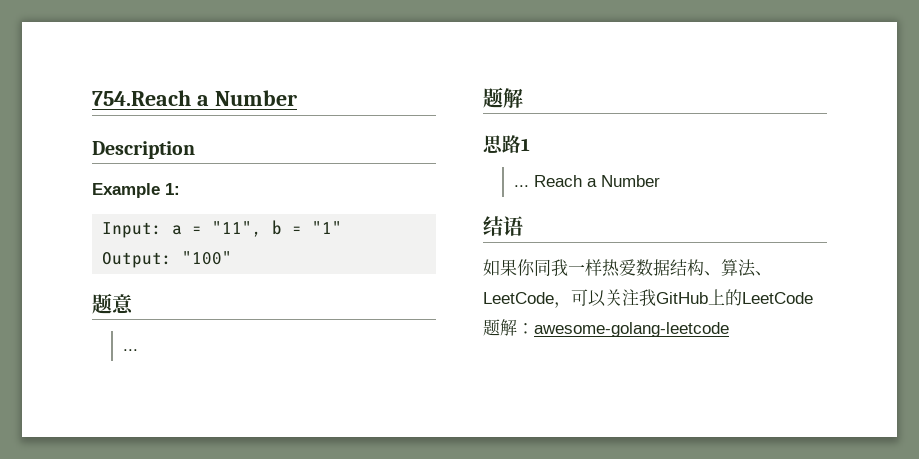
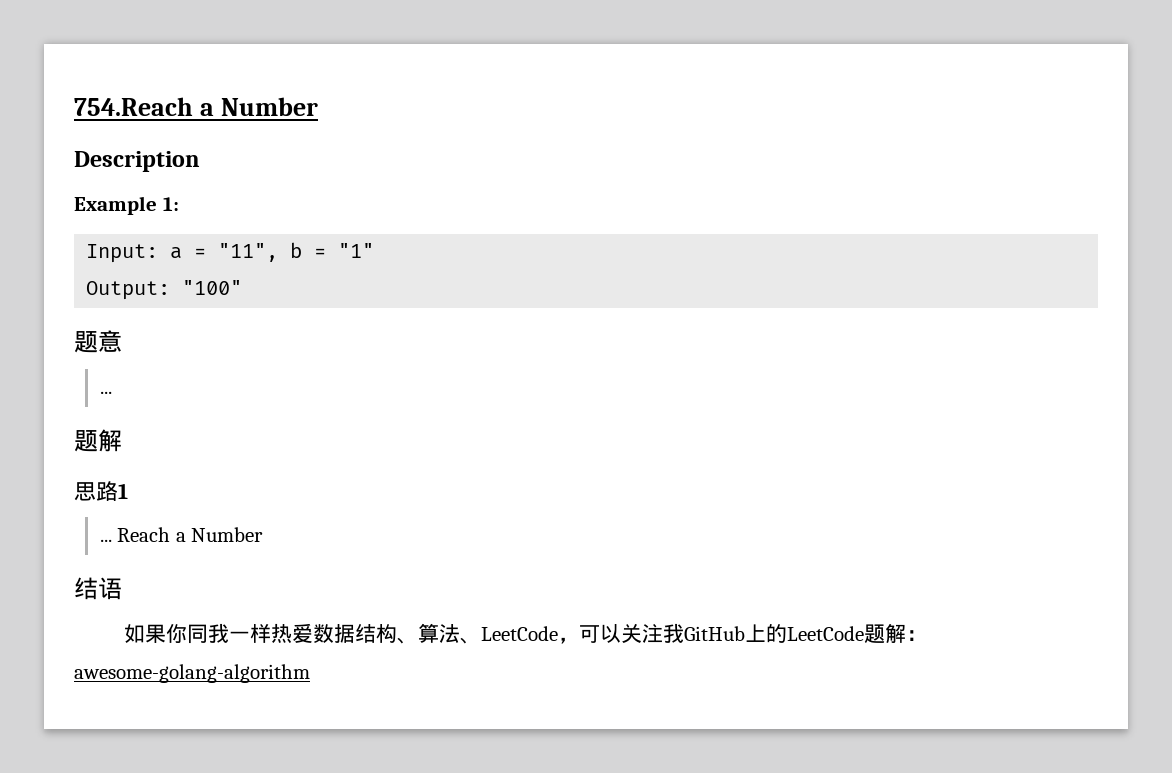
- 如果你同我一样热爱数据结构、算法、LeetCode，可以关注我GitHub上的LeetCode题解：awesome-golang-leetcode
+ 如果你同我一样热爱数据结构、算法、LeetCode，可以关注我GitHub上的LeetCode题解：awesome-golang-algorithm

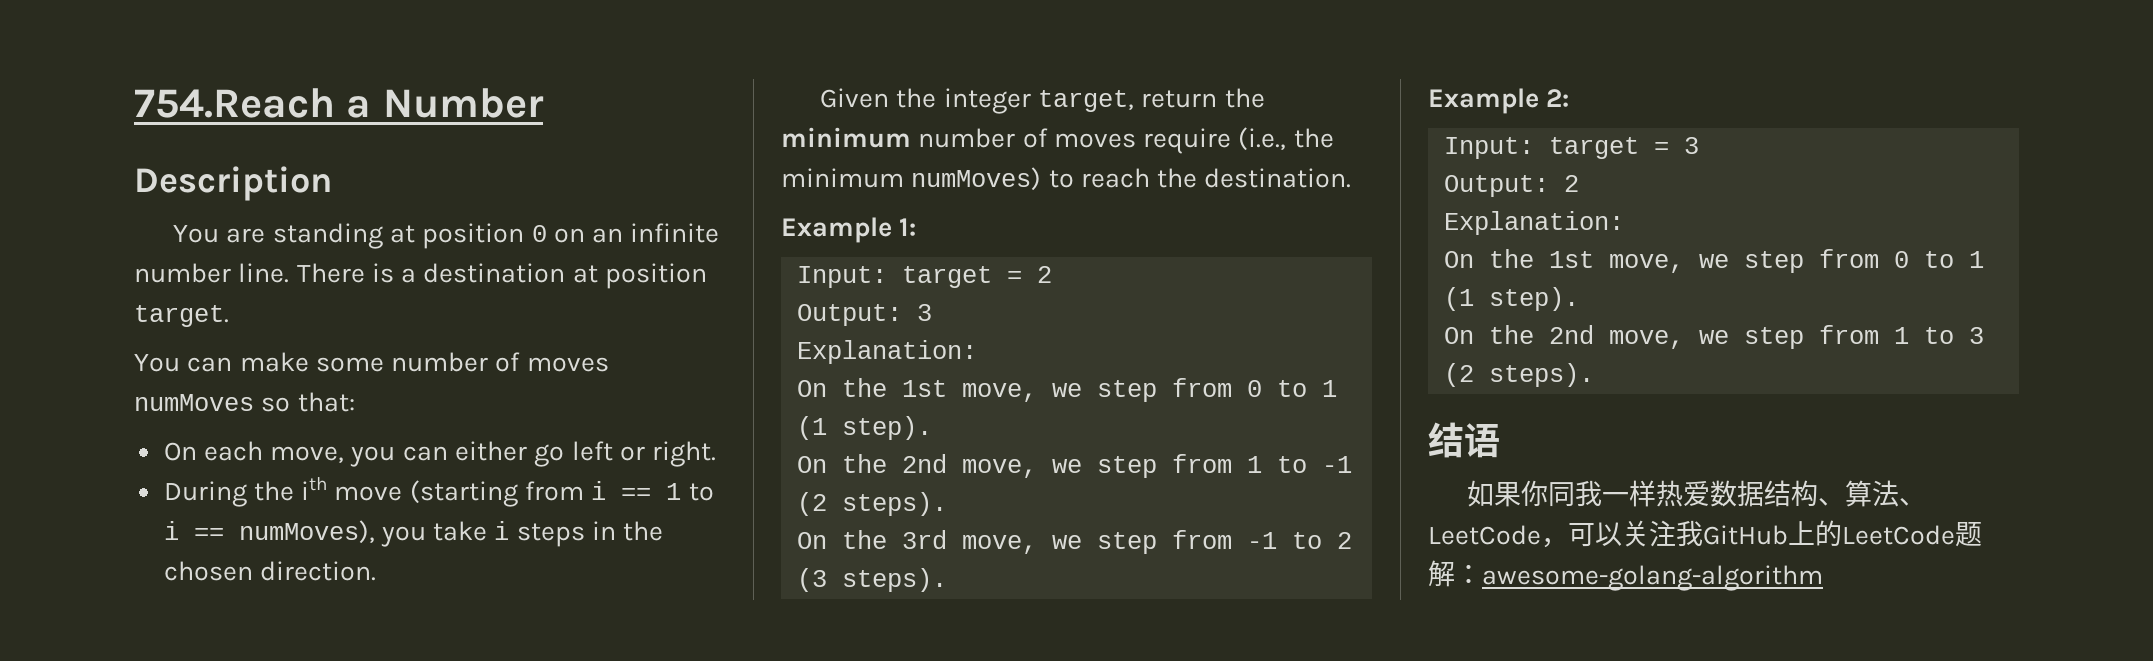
+ You are standing at position 0 on an infinite number line. There is a destination at position target.
+ You can make some number of moves numMoves so that:
+ On each move, you can either go left or right.
+ During the ith move (starting from i == 1 to i == numMoves), you take i steps in the chosen direction.
+ Given the integer target, return the minimum number of moves require (i.e., the minimum numMoves) to reach the destination.
  Example 1:
- Input: a = "11", b = "1"
- Output: "100"
- 题意
- ...
- 题解
- 思路1
- ... Reach a Number
+ Input: target = 2
+ Output: 3
+ Explanation:
+ On the 1st move, we step from 0 to 1 (1 step).
+ On the 2nd move, we step from 1 to -1 (2 steps).
+ On the 3rd move, we step from -1 to 2 (3 steps).
+ Example 2:
+ Input: target = 3
+ Output: 2
+ Explanation:
+ On the 1st move, we step from 0 to 1 (1 step).
+ On the 2nd move, we step from 1 to 3 (2 steps).

